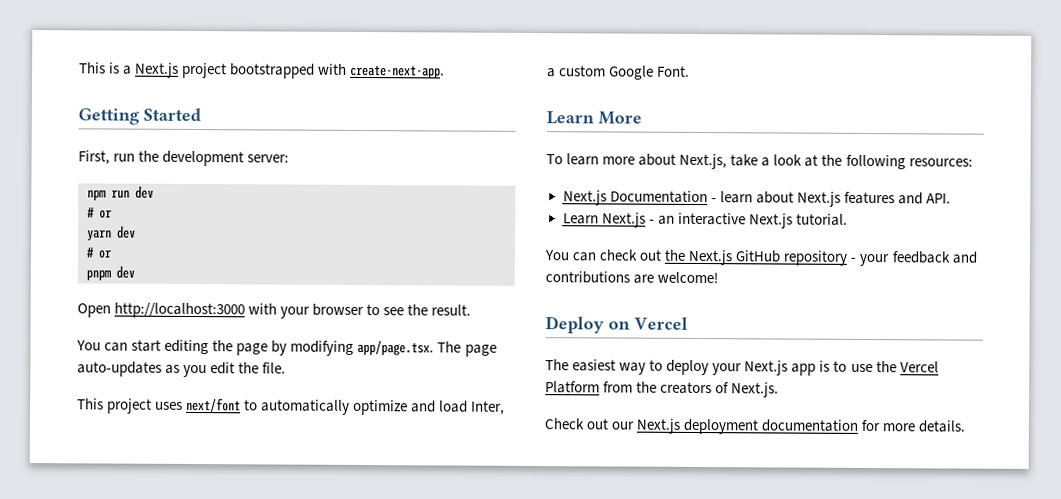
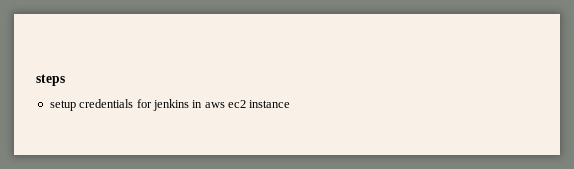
- This is a Next.js project bootstrapped with create-next-app.
- Getting Started
- First, run the development server:
- npm run dev
- # or
- yarn dev
- # or
- pnpm dev
- Open http://localhost:3000 with your browser to see the result.
- You can start editing the page by modifying app/page.tsx. The page auto-updates as you edit the file.
- This project uses next/font to automatically optimize and load Inter, a custom Google Font.
- Learn More
- To learn more about Next.js, take a look at the following resources:
- Next.js Documentation - learn about Next.js features and API.
- Learn Next.js - an interactive Next.js tutorial.
- You can check out the Next.js GitHub repository - your feedback and contributions are welcome!
- Deploy on Vercel
- The easiest way to deploy your Next.js app is to use the Vercel Platform from the creators of Next.js.
- Check out our Next.js deployment documentation for more details.
+ steps
+ setup credentials for jenkins in aws ec2 instance

